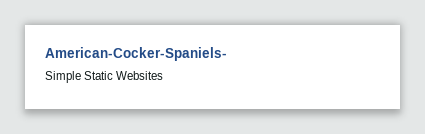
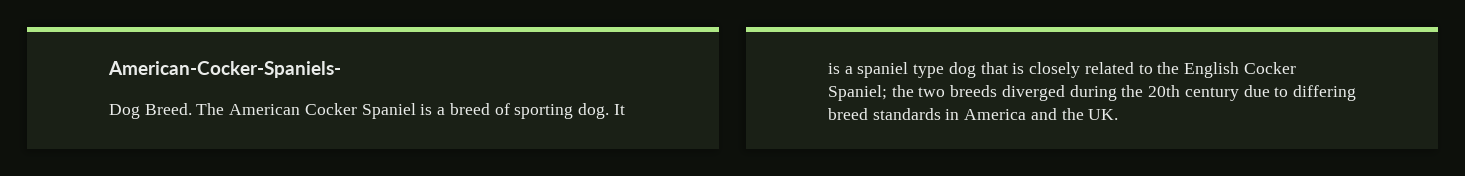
- Simple Static Websites
+ Dog Breed. The American Cocker Spaniel is a breed of sporting dog. It is a spaniel type dog that is closely related to the English Cocker Spaniel; the two breeds diverged during the 20th century due to differing breed standards in America and the UK.

